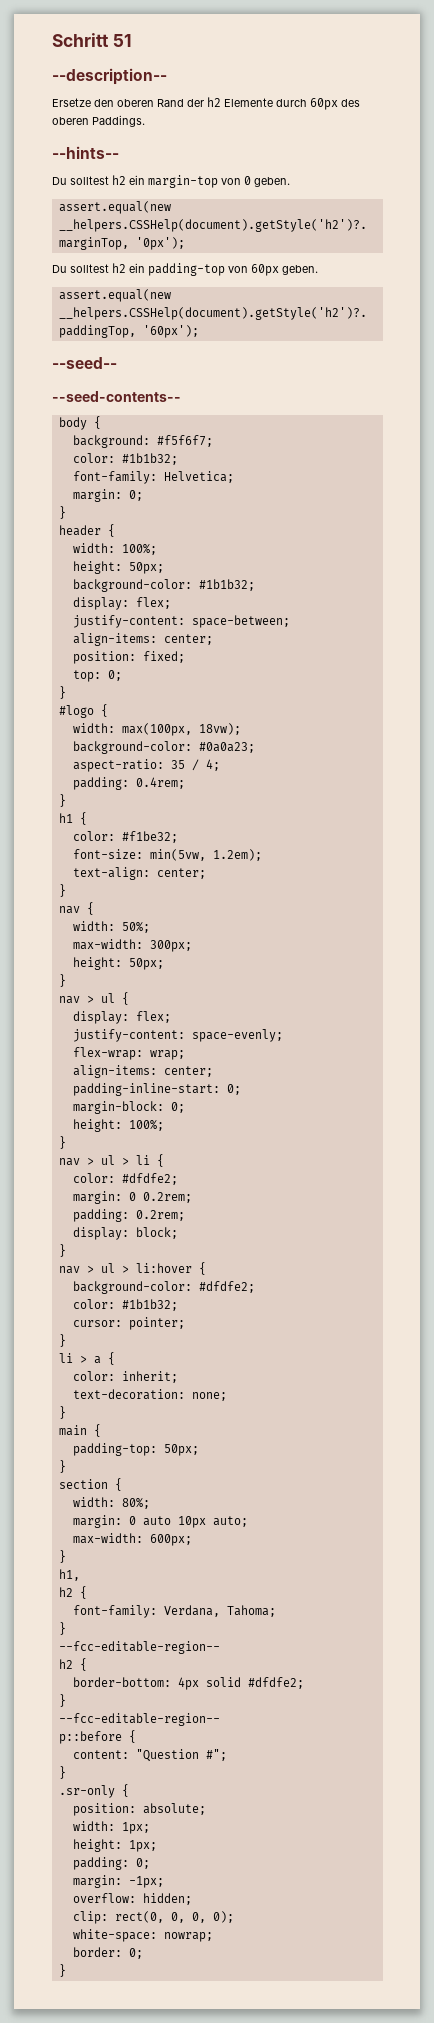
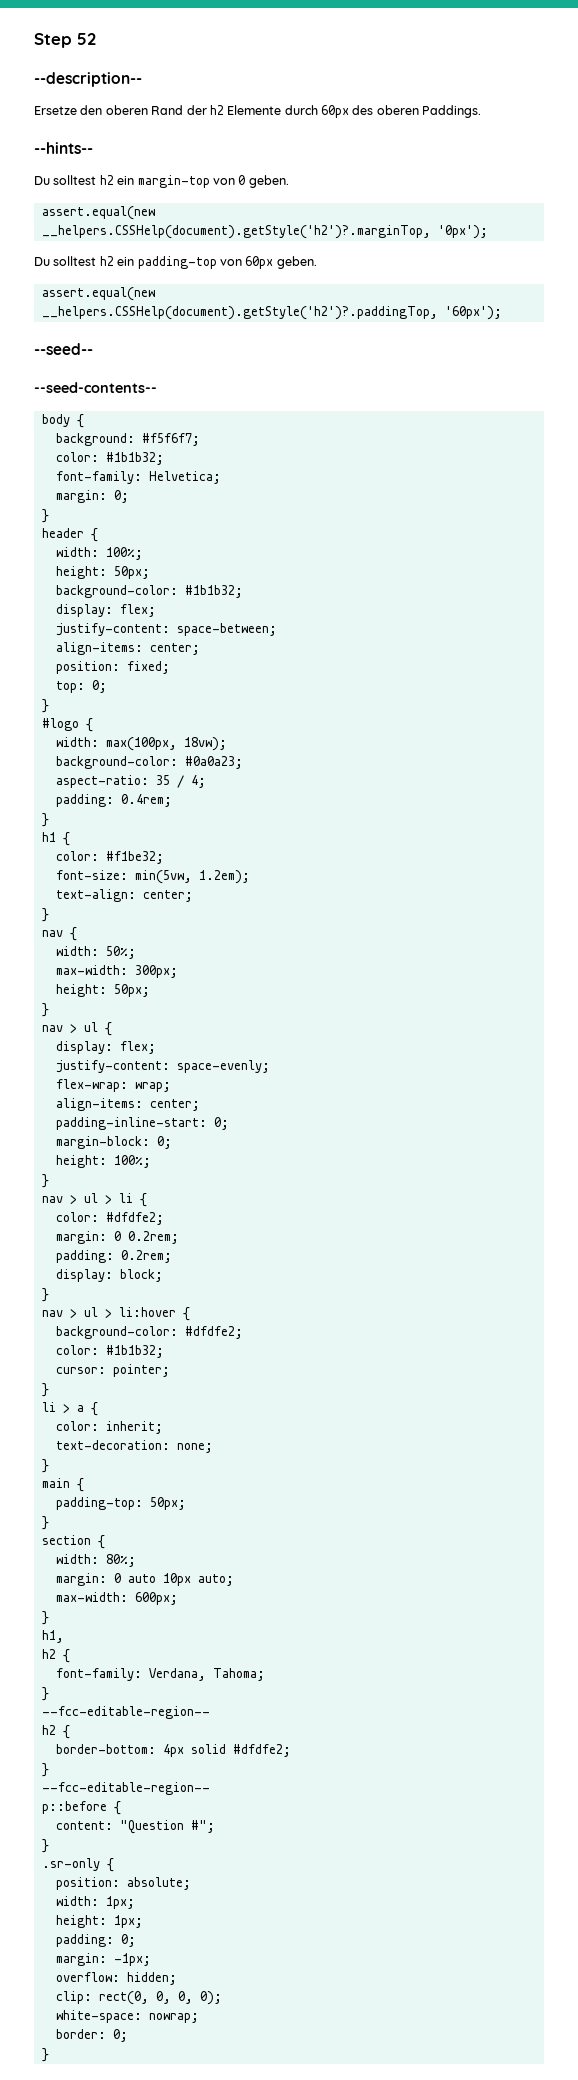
- Schritt 51
+ Step 52

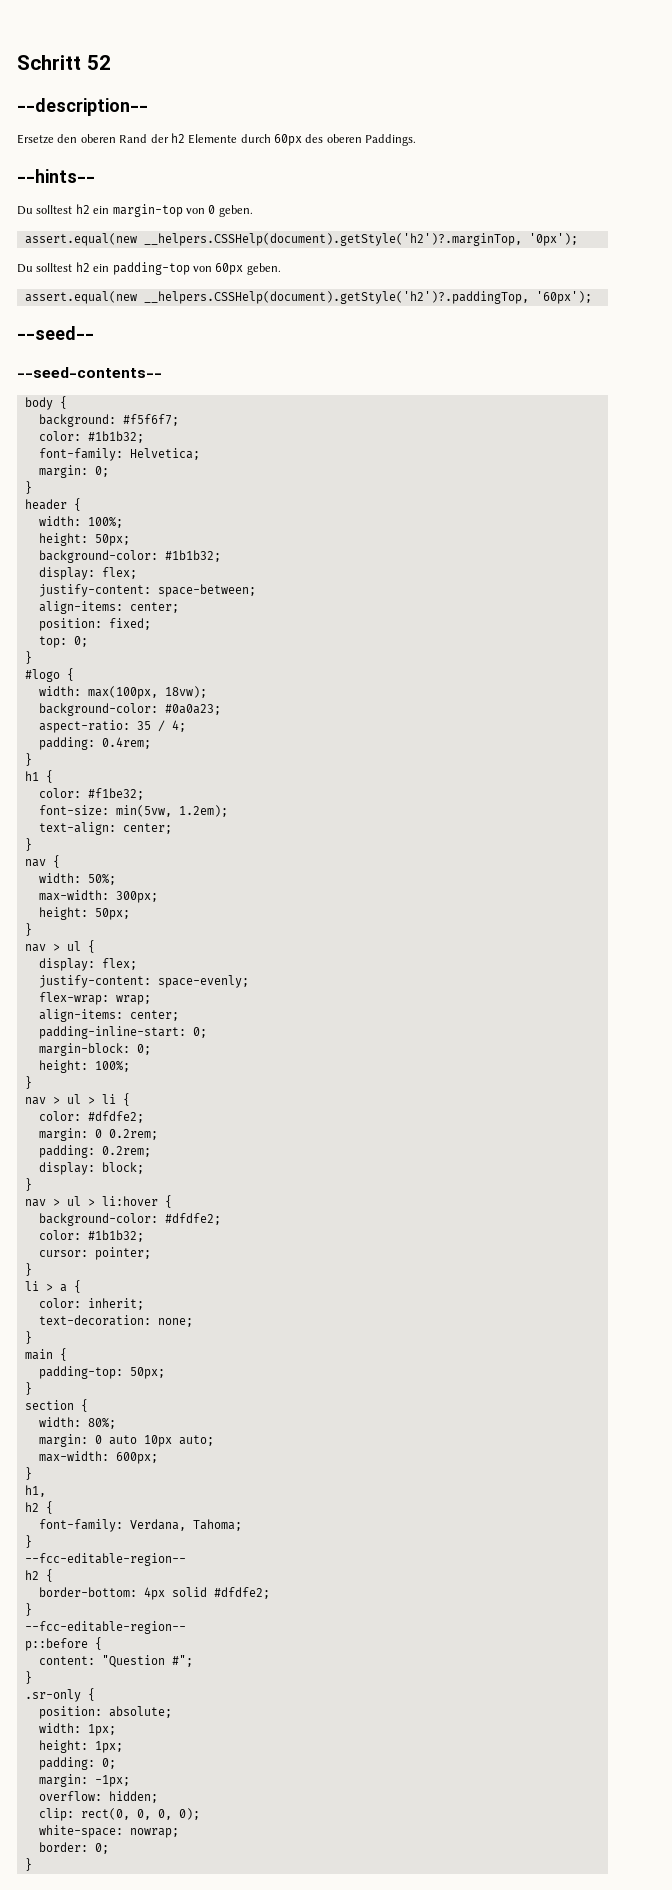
- Step 52
+ Schritt 52

